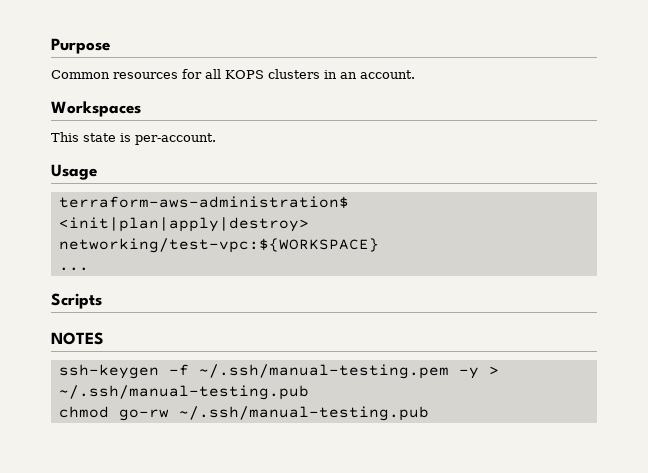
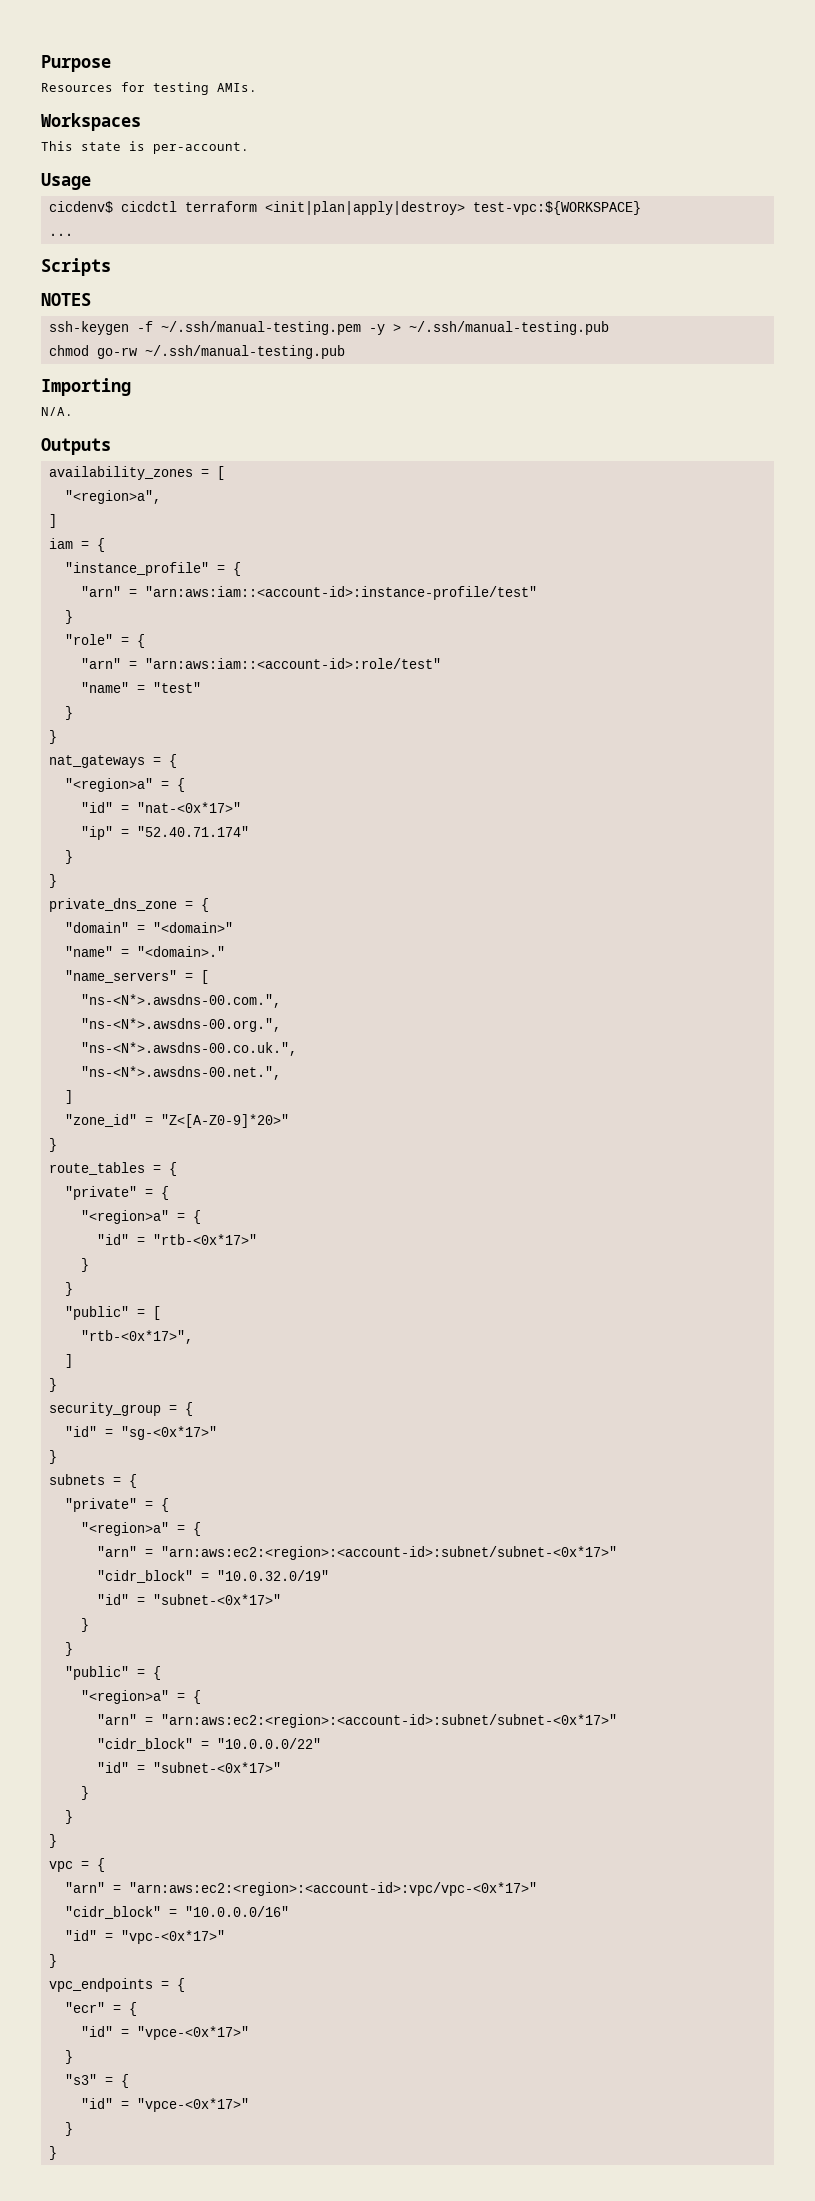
- Common resources for all KOPS clusters in an account.
+ Resources for testing AMIs.
- terraform-aws-administration$ <init|plan|apply|destroy> networking/test-vpc:${WORKSPACE}
+ cicdenv$ cicdctl terraform <init|plan|apply|destroy> test-vpc:${WORKSPACE}
+ Importing
+ N/A.
+ Outputs
+ availability_zones = [
+ "<region>a",
+ ]
+ iam = {
+ "instance_profile" = {
+ "arn" = "arn:aws:iam::<account-id>:instance-profile/test"
+ }
+ "role" = {
+ "arn" = "arn:aws:iam::<account-id>:role/test"
+ "name" = "test"
+ }
+ }
+ nat_gateways = {
+ "<region>a" = {
+ "id" = "nat-<0x*17>"
+ "ip" = "52.40.71.174"
+ }
+ }
+ private_dns_zone = {
+ "domain" = "<domain>"
+ "name" = "<domain>."
+ "name_servers" = [
+ "ns-<N*>.awsdns-00.com.",
+ "ns-<N*>.awsdns-00.org.",
+ "ns-<N*>.awsdns-00.co.uk.",
+ "ns-<N*>.awsdns-00.net.",
+ ]
+ "zone_id" = "Z<[A-Z0-9]*20>"
+ }
+ route_tables = {
+ "private" = {
+ "<region>a" = {
+ "id" = "rtb-<0x*17>"
+ }
+ }
+ "public" = [
+ "rtb-<0x*17>",
+ ]
+ }
+ security_group = {
+ "id" = "sg-<0x*17>"
+ }
+ subnets = {
+ "private" = {
+ "<region>a" = {
+ "arn" = "arn:aws:ec2:<region>:<account-id>:subnet/subnet-<0x*17>"
+ "cidr_block" = "10.0.32.0/19"
+ "id" = "subnet-<0x*17>"
+ }
+ }
+ "public" = {
+ "<region>a" = {
+ "arn" = "arn:aws:ec2:<region>:<account-id>:subnet/subnet-<0x*17>"
+ "cidr_block" = "10.0.0.0/22"
+ "id" = "subnet-<0x*17>"
+ }
+ }
+ }
+ vpc = {
+ "arn" = "arn:aws:ec2:<region>:<account-id>:vpc/vpc-<0x*17>"
+ "cidr_block" = "10.0.0.0/16"
+ "id" = "vpc-<0x*17>"
+ }
+ vpc_endpoints = {
+ "ecr" = {
+ "id" = "vpce-<0x*17>"
+ }
+ "s3" = {
+ "id" = "vpce-<0x*17>"
+ }
+ }

